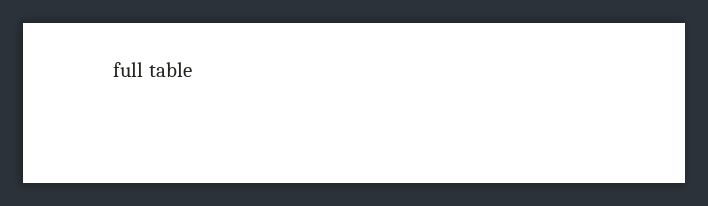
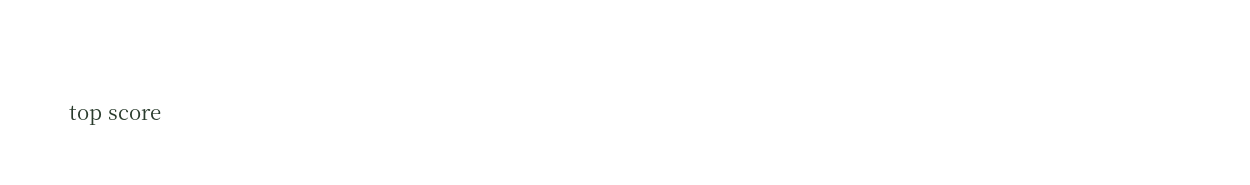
- full table
+ top score

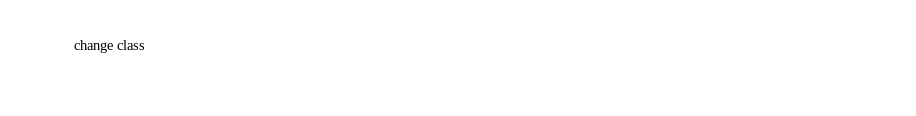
- top score
+ change class

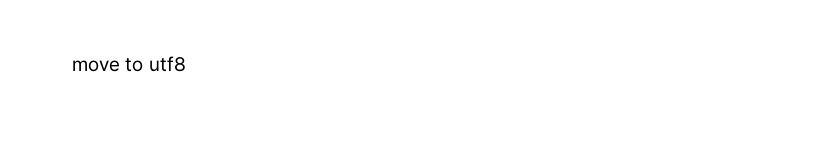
- change class
+ move to utf8

